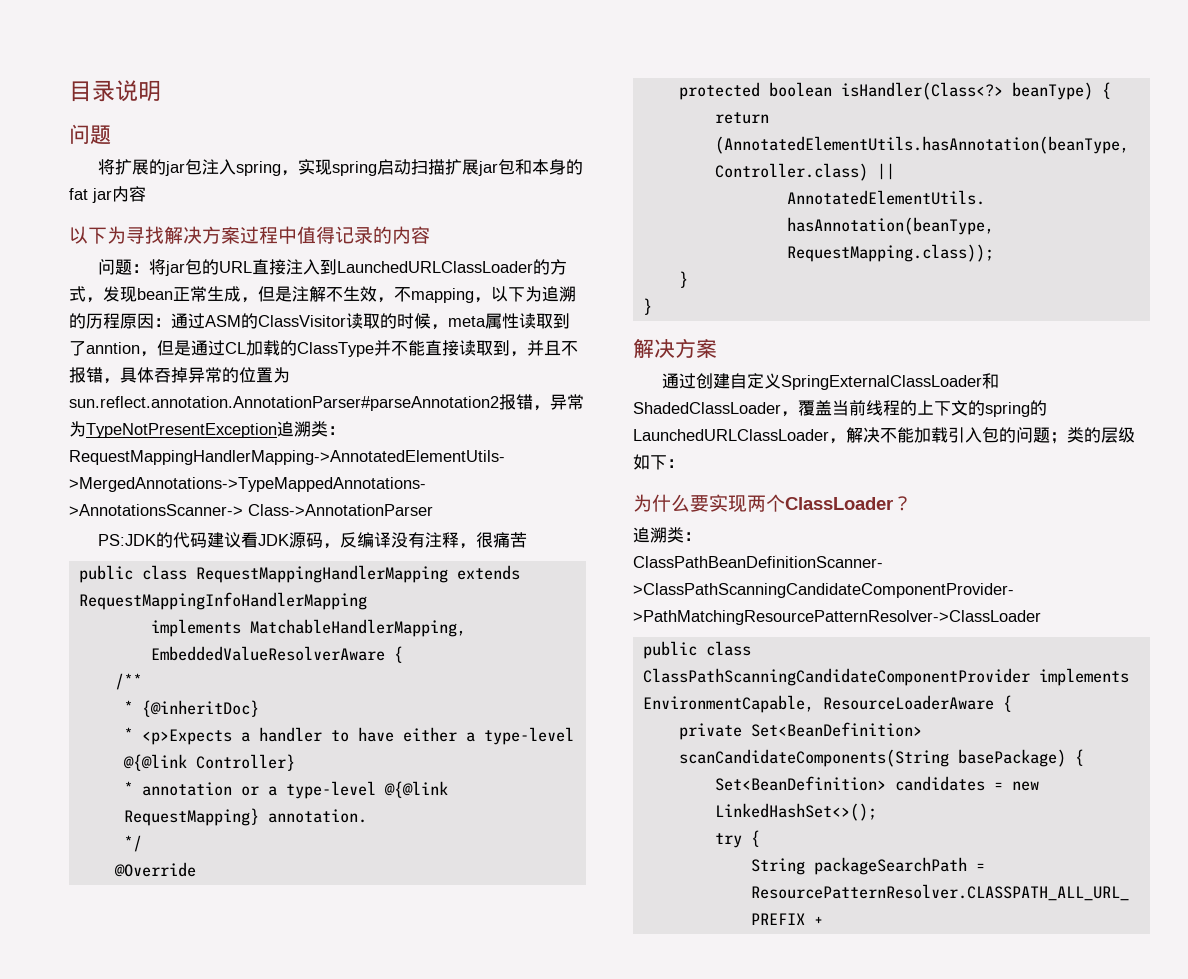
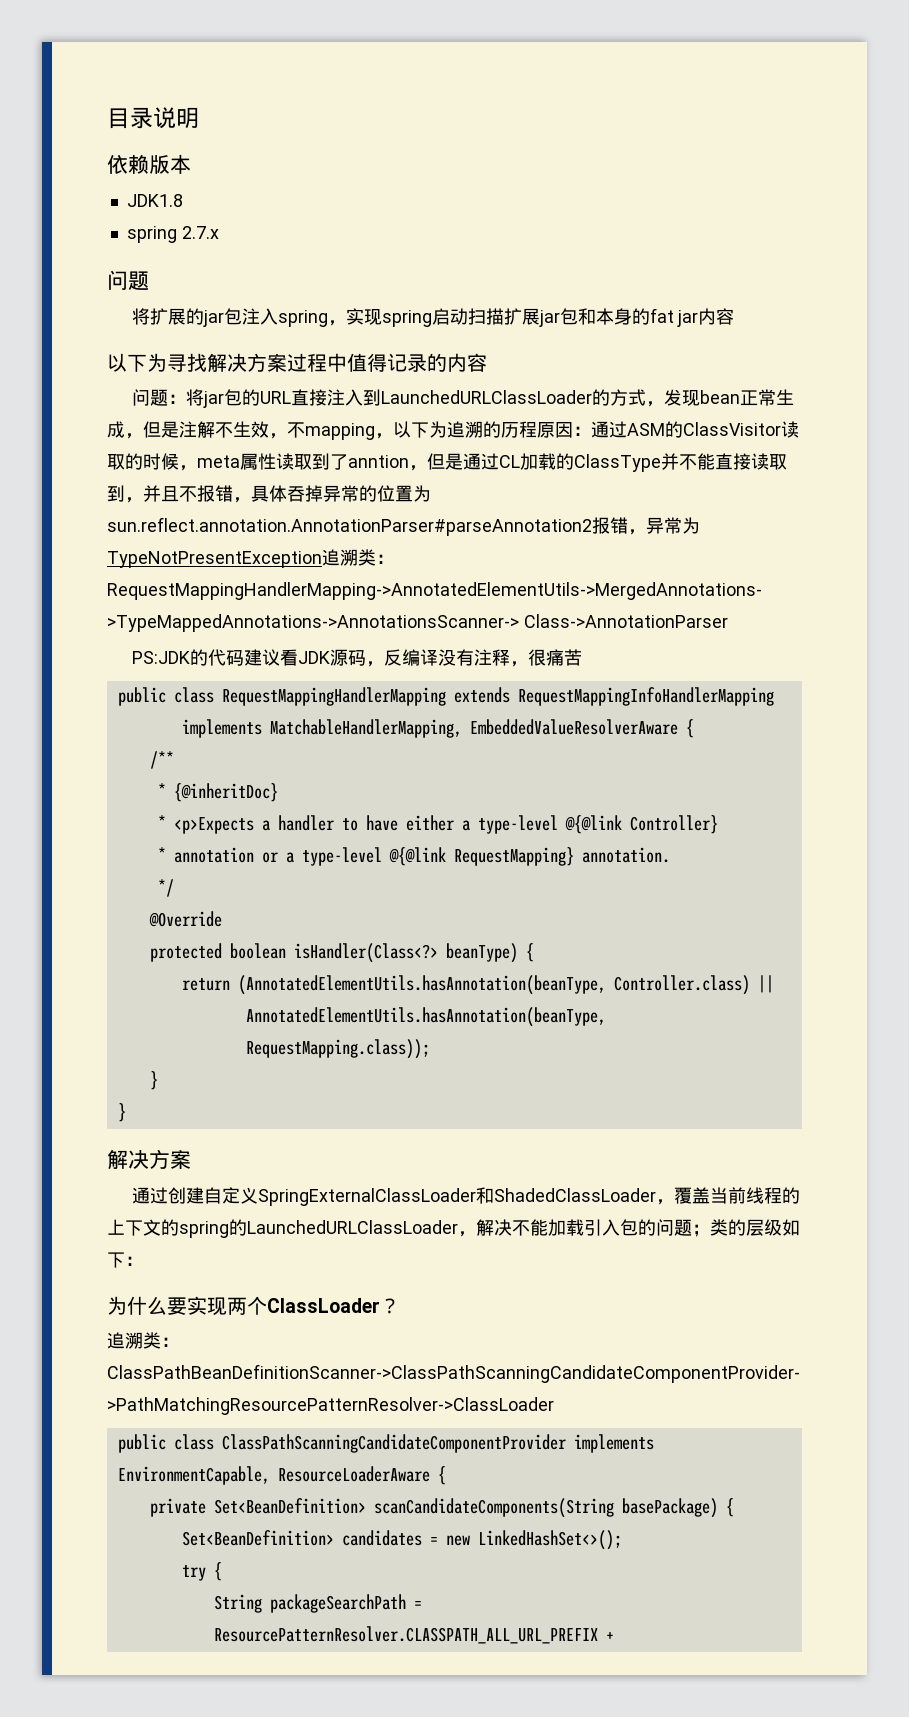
+ 依赖版本
+ JDK1.8
+ spring 2.7.x

